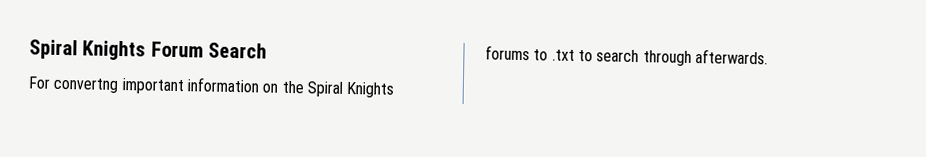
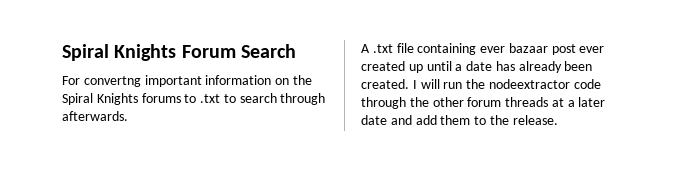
+ A .txt file containing ever bazaar post ever created up until a date has already been created. I will run the nodeextractor code through the other forum threads at a later date and add them to the release.

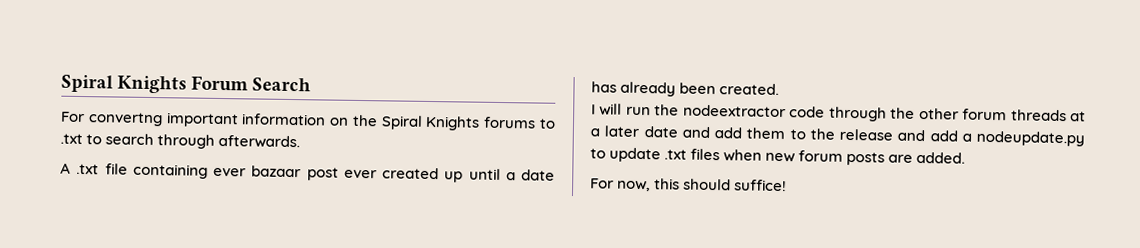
- A .txt file containing ever bazaar post ever created up until a date has already been created. I will run the nodeextractor code through the other forum threads at a later date and add them to the release.
+ A .txt file containing ever bazaar post ever created up until a date has already been created.
+ I will run the nodeextractor code through the other forum threads at a later date and add them to the release and add a nodeupdate.py to update .txt files when new forum posts are added.
+ For now, this should suffice!

